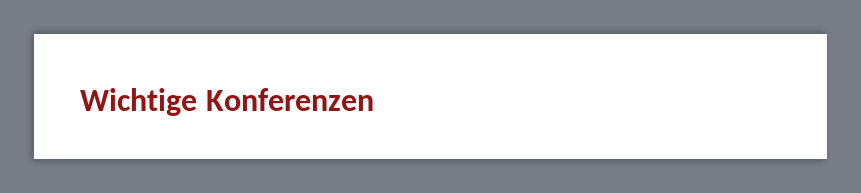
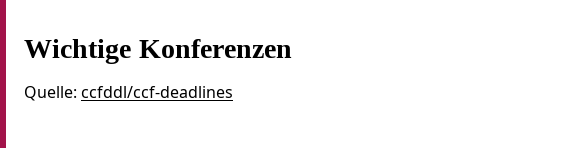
+ Quelle: ccfddl/ccf-deadlines

